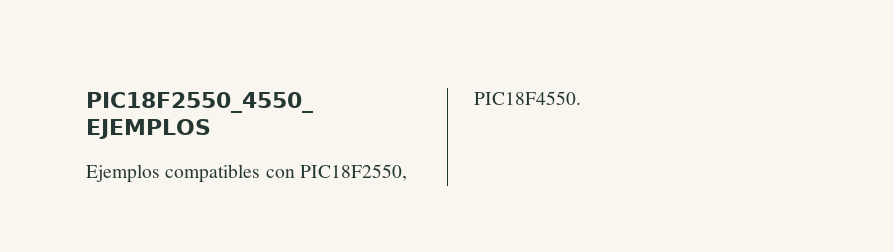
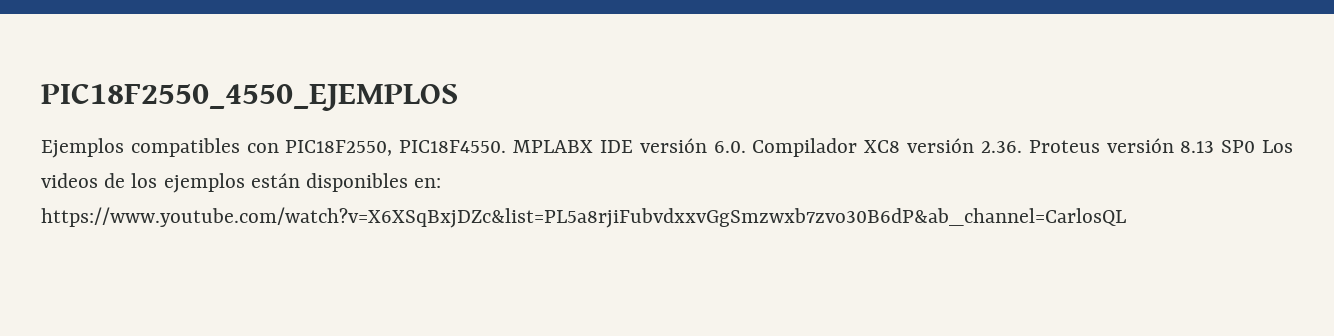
+ MPLABX IDE versión 6.0. Compilador XC8 versión 2.36. Proteus versión 8.13 SP0 Los videos de los ejemplos están disponibles en: https://www.youtube.com/watch?v=X6XSqBxjDZc&list=PL5a8rjiFubvdxxvGgSmzwxb7zvo30B6dP&ab_channel=CarlosQL

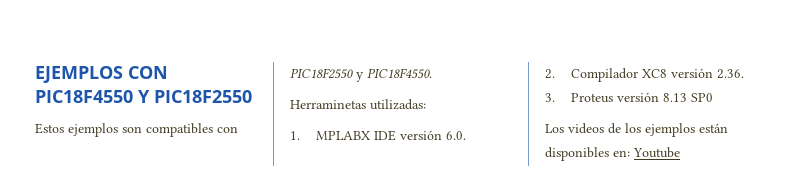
- PIC18F2550_4550_EJEMPLOS
- Ejemplos compatibles con PIC18F2550, PIC18F4550. MPLABX IDE versión 6.0. Compilador XC8 versión 2.36. Proteus versión 8.13 SP0 Los videos de los ejemplos están disponibles en: https://www.youtube.com/watch?v=X6XSqBxjDZc&list=PL5a8rjiFubvdxxvGgSmzwxb7zvo30B6dP&ab_channel=CarlosQL
+ EJEMPLOS CON PIC18F4550 Y PIC18F2550
+ Estos ejemplos son compatibles con PIC18F2550 y PIC18F4550.
+ Herraminetas utilizadas:
+ 1. MPLABX IDE versión 6.0.
+ 2. Compilador XC8 versión 2.36.
+ 3. Proteus versión 8.13 SP0
+ Los videos de los ejemplos están disponibles en: Youtube

